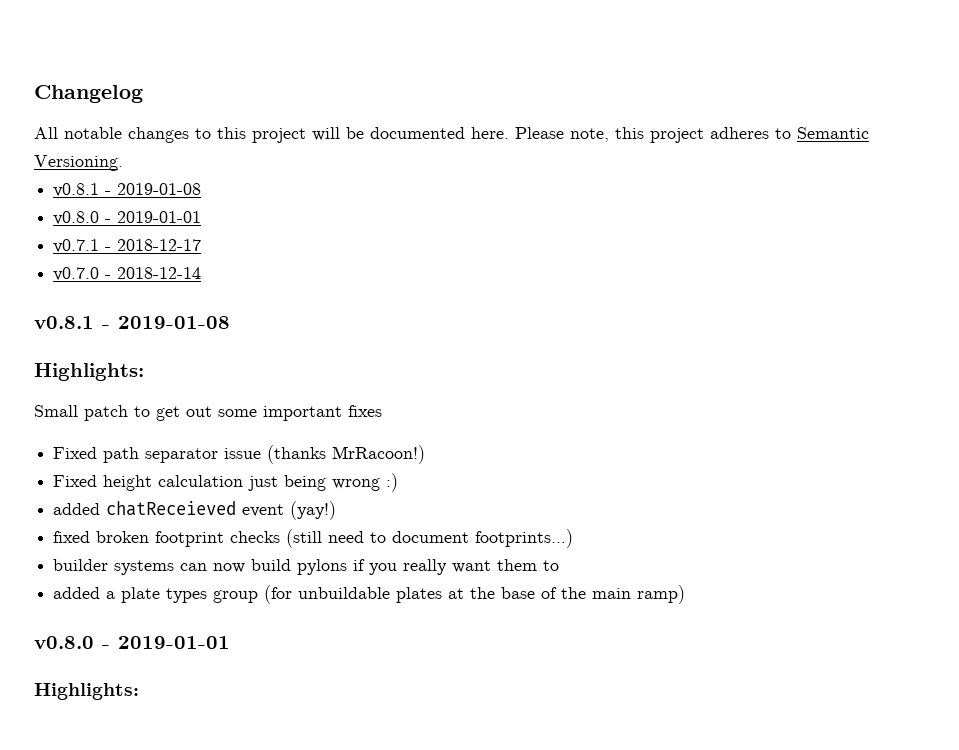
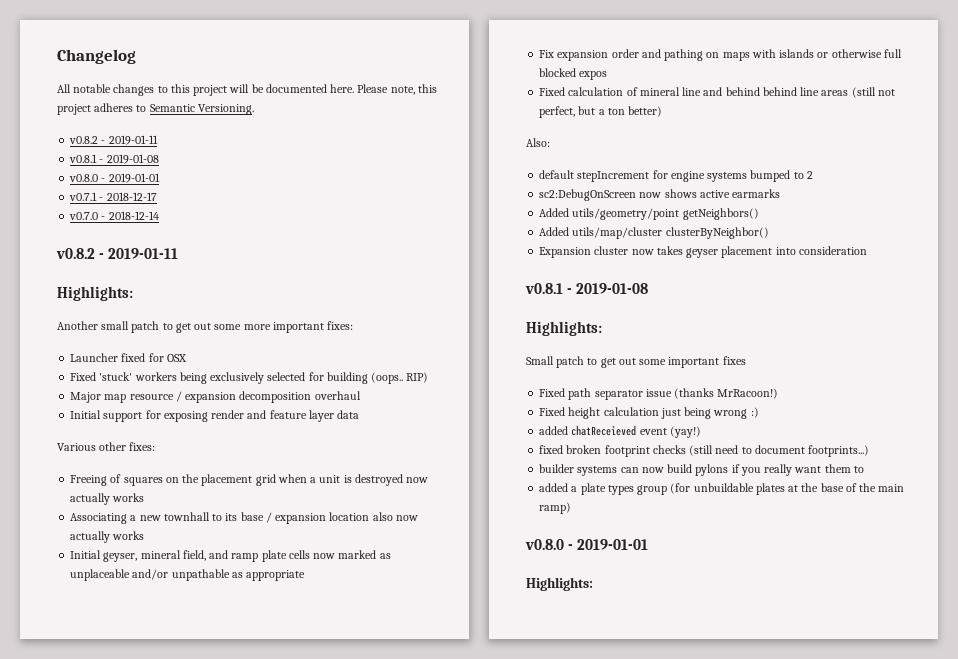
  Please note, this project adheres to Semantic Versioning.
+ v0.8.2 - 2019-01-11
  v0.7.0 - 2018-12-14
+ v0.8.2 - 2019-01-11
+ Highlights:
+ Another small patch to get out some more important fixes:
+ Launcher fixed for OSX
+ Fixed 'stuck' workers being exclusively selected for building (oops.. RIP)
+ Major map resource / expansion decomposition overhaul
+ Initial support for exposing render and feature layer data
+ Various other fixes:
+ Freeing of squares on the placement grid when a unit is destroyed now actually works
+ Associating a new townhall to its base / expansion location also now actually works
+ Initial geyser, mineral field, and ramp plate cells now marked as unplaceable and/or unpathable as appropriate
+ Fix expansion order and pathing on maps with islands or otherwise full blocked expos
+ Fixed calculation of mineral line and behind behind line areas (still not perfect, but a ton better)
+ Also:
+ default stepIncrement for engine systems bumped to 2
+ sc2:DebugOnScreen now shows active earmarks
+ Added utils/geometry/point getNeighbors()
+ Added utils/map/cluster clusterByNeighbor()
+ Expansion cluster now takes geyser placement into consideration

